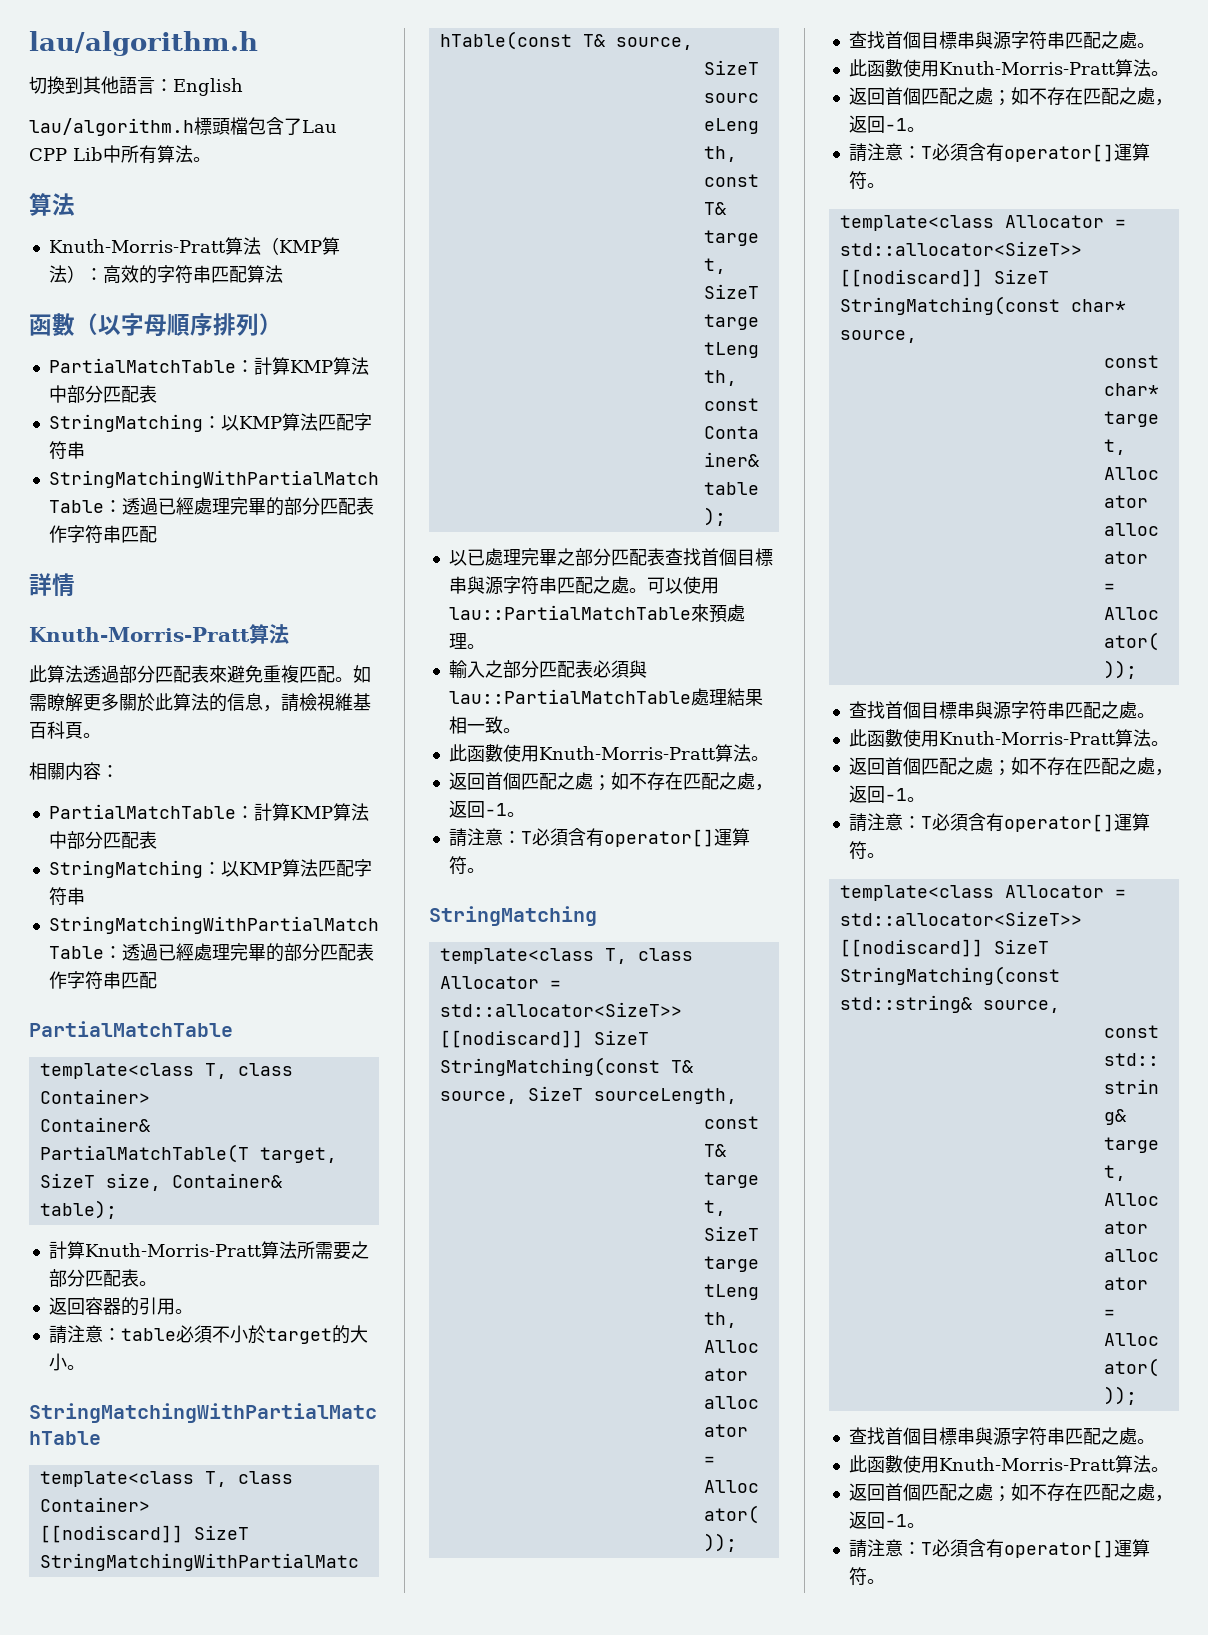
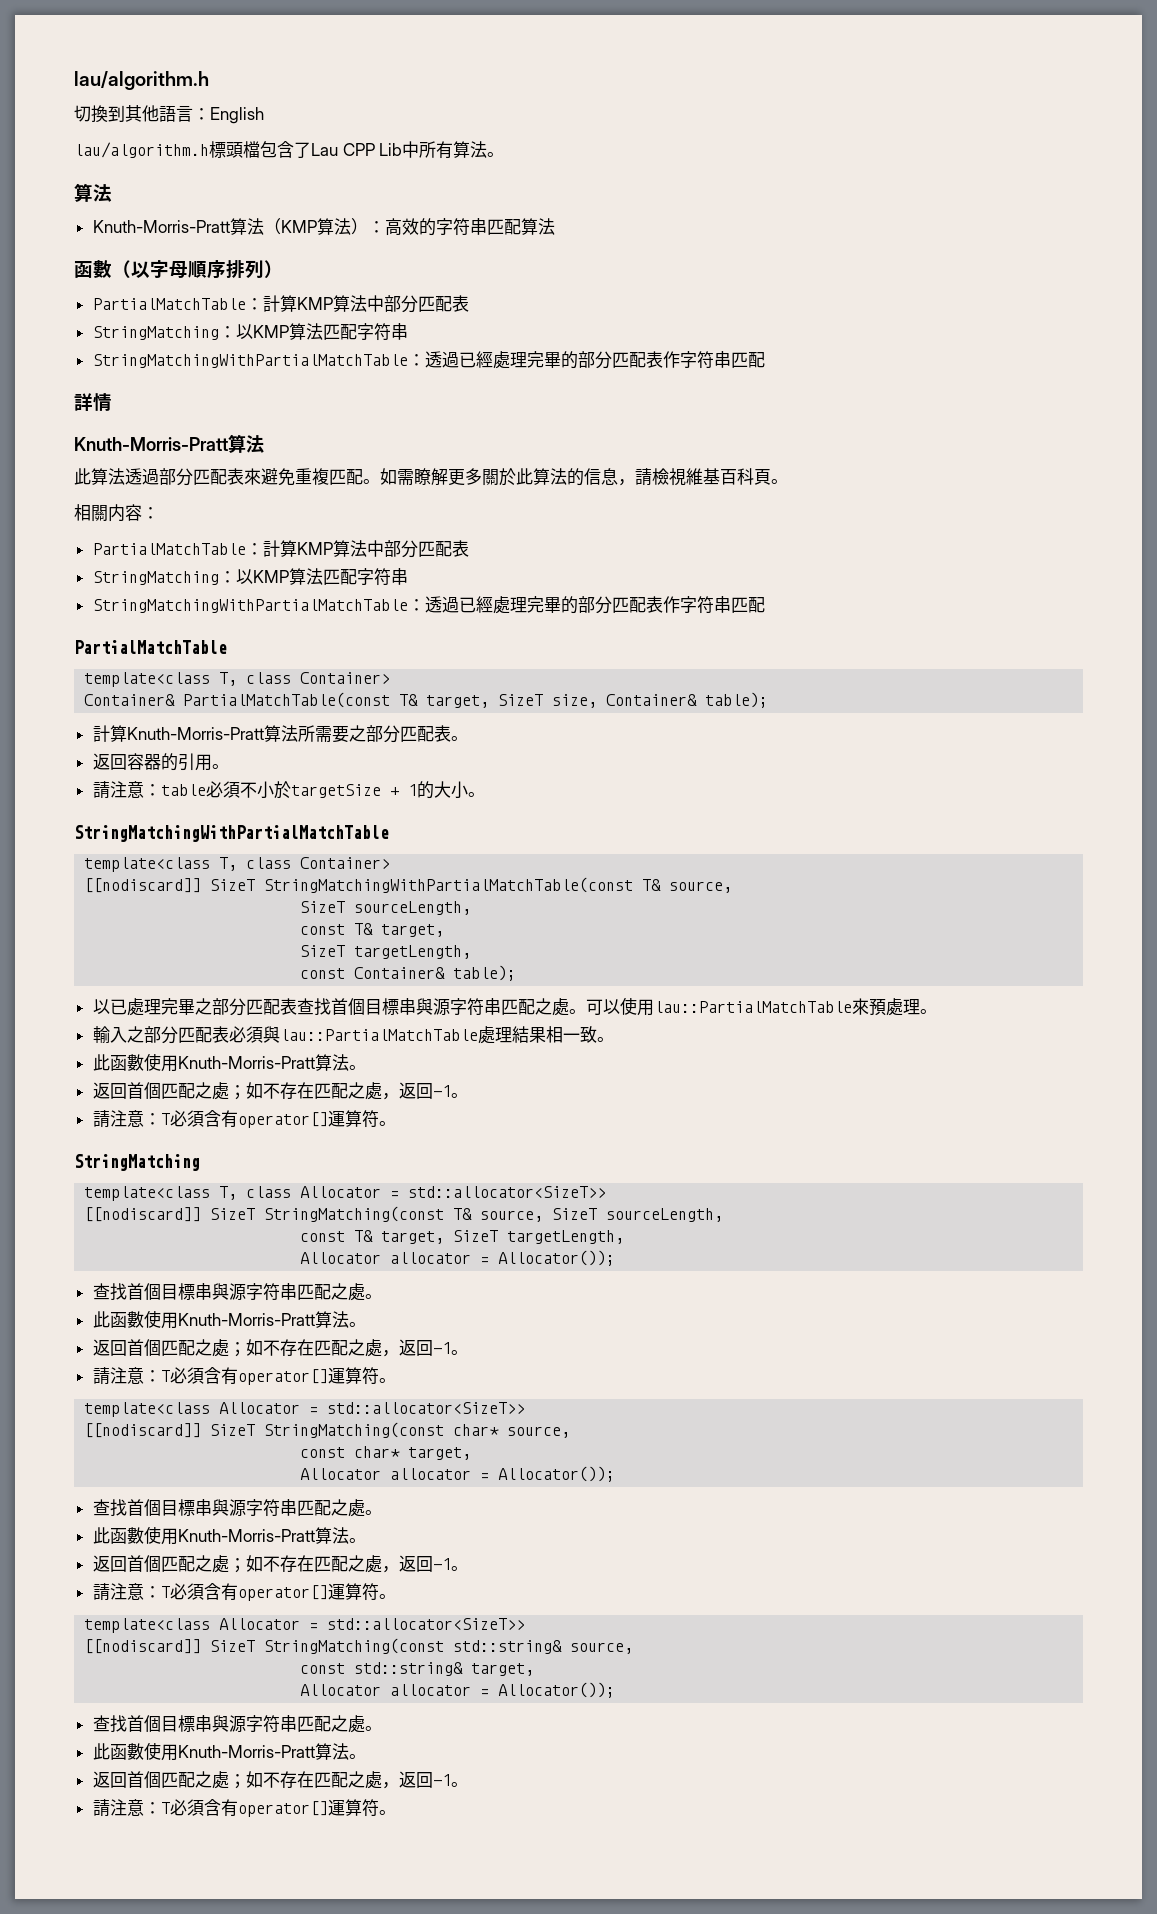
- Container& PartialMatchTable(T target, SizeT size, Container& table);
+ Container& PartialMatchTable(const T& target, SizeT size, Container& table);
- 請注意：table必須不小於target的大小。
+ 請注意：table必須不小於targetSize + 1的大小。

